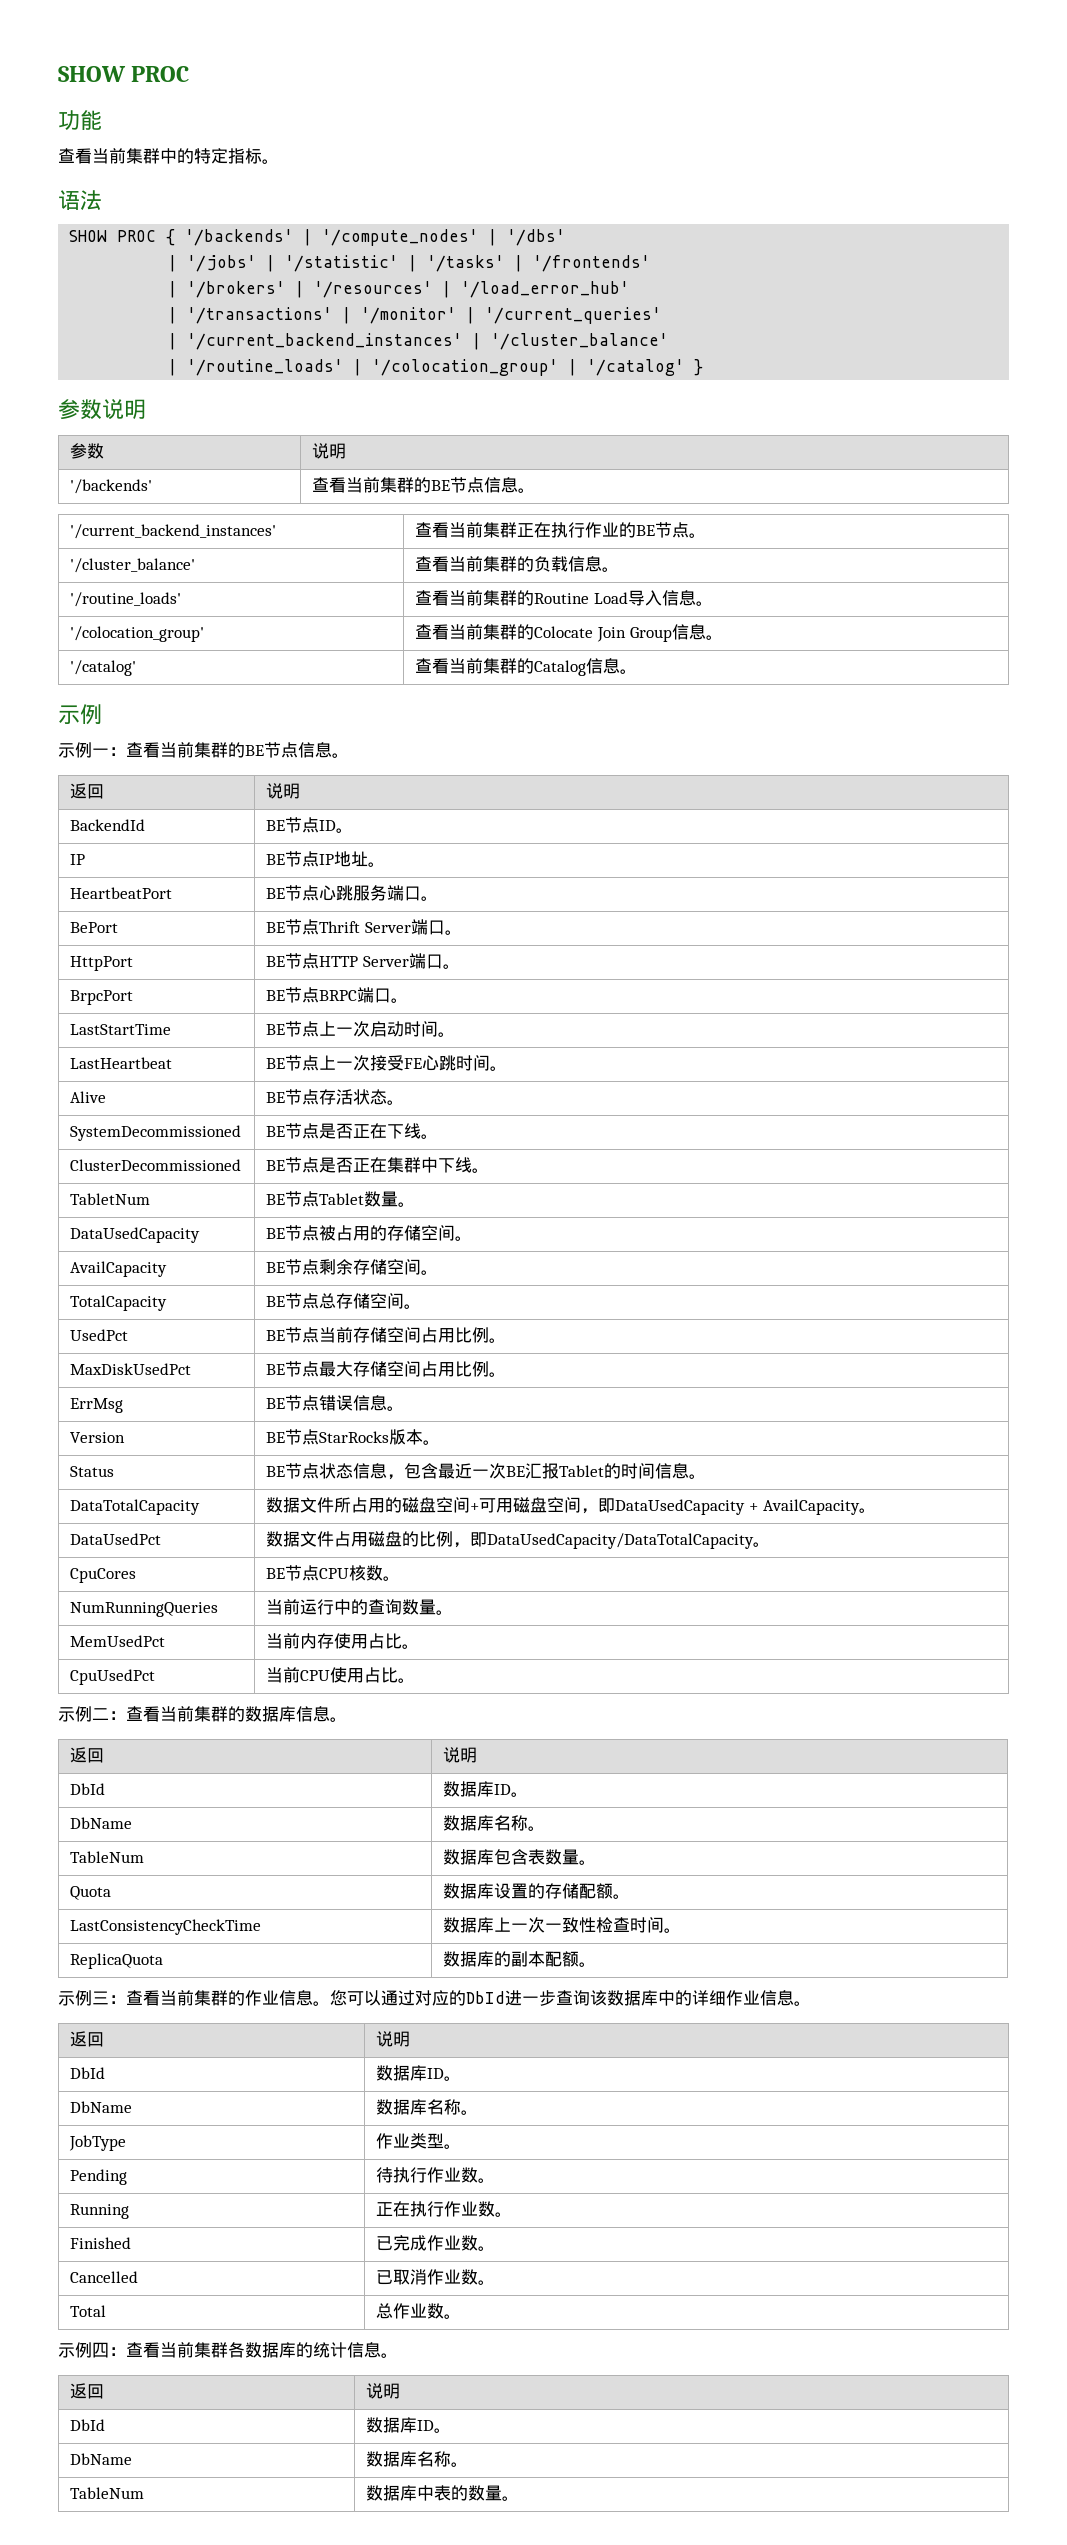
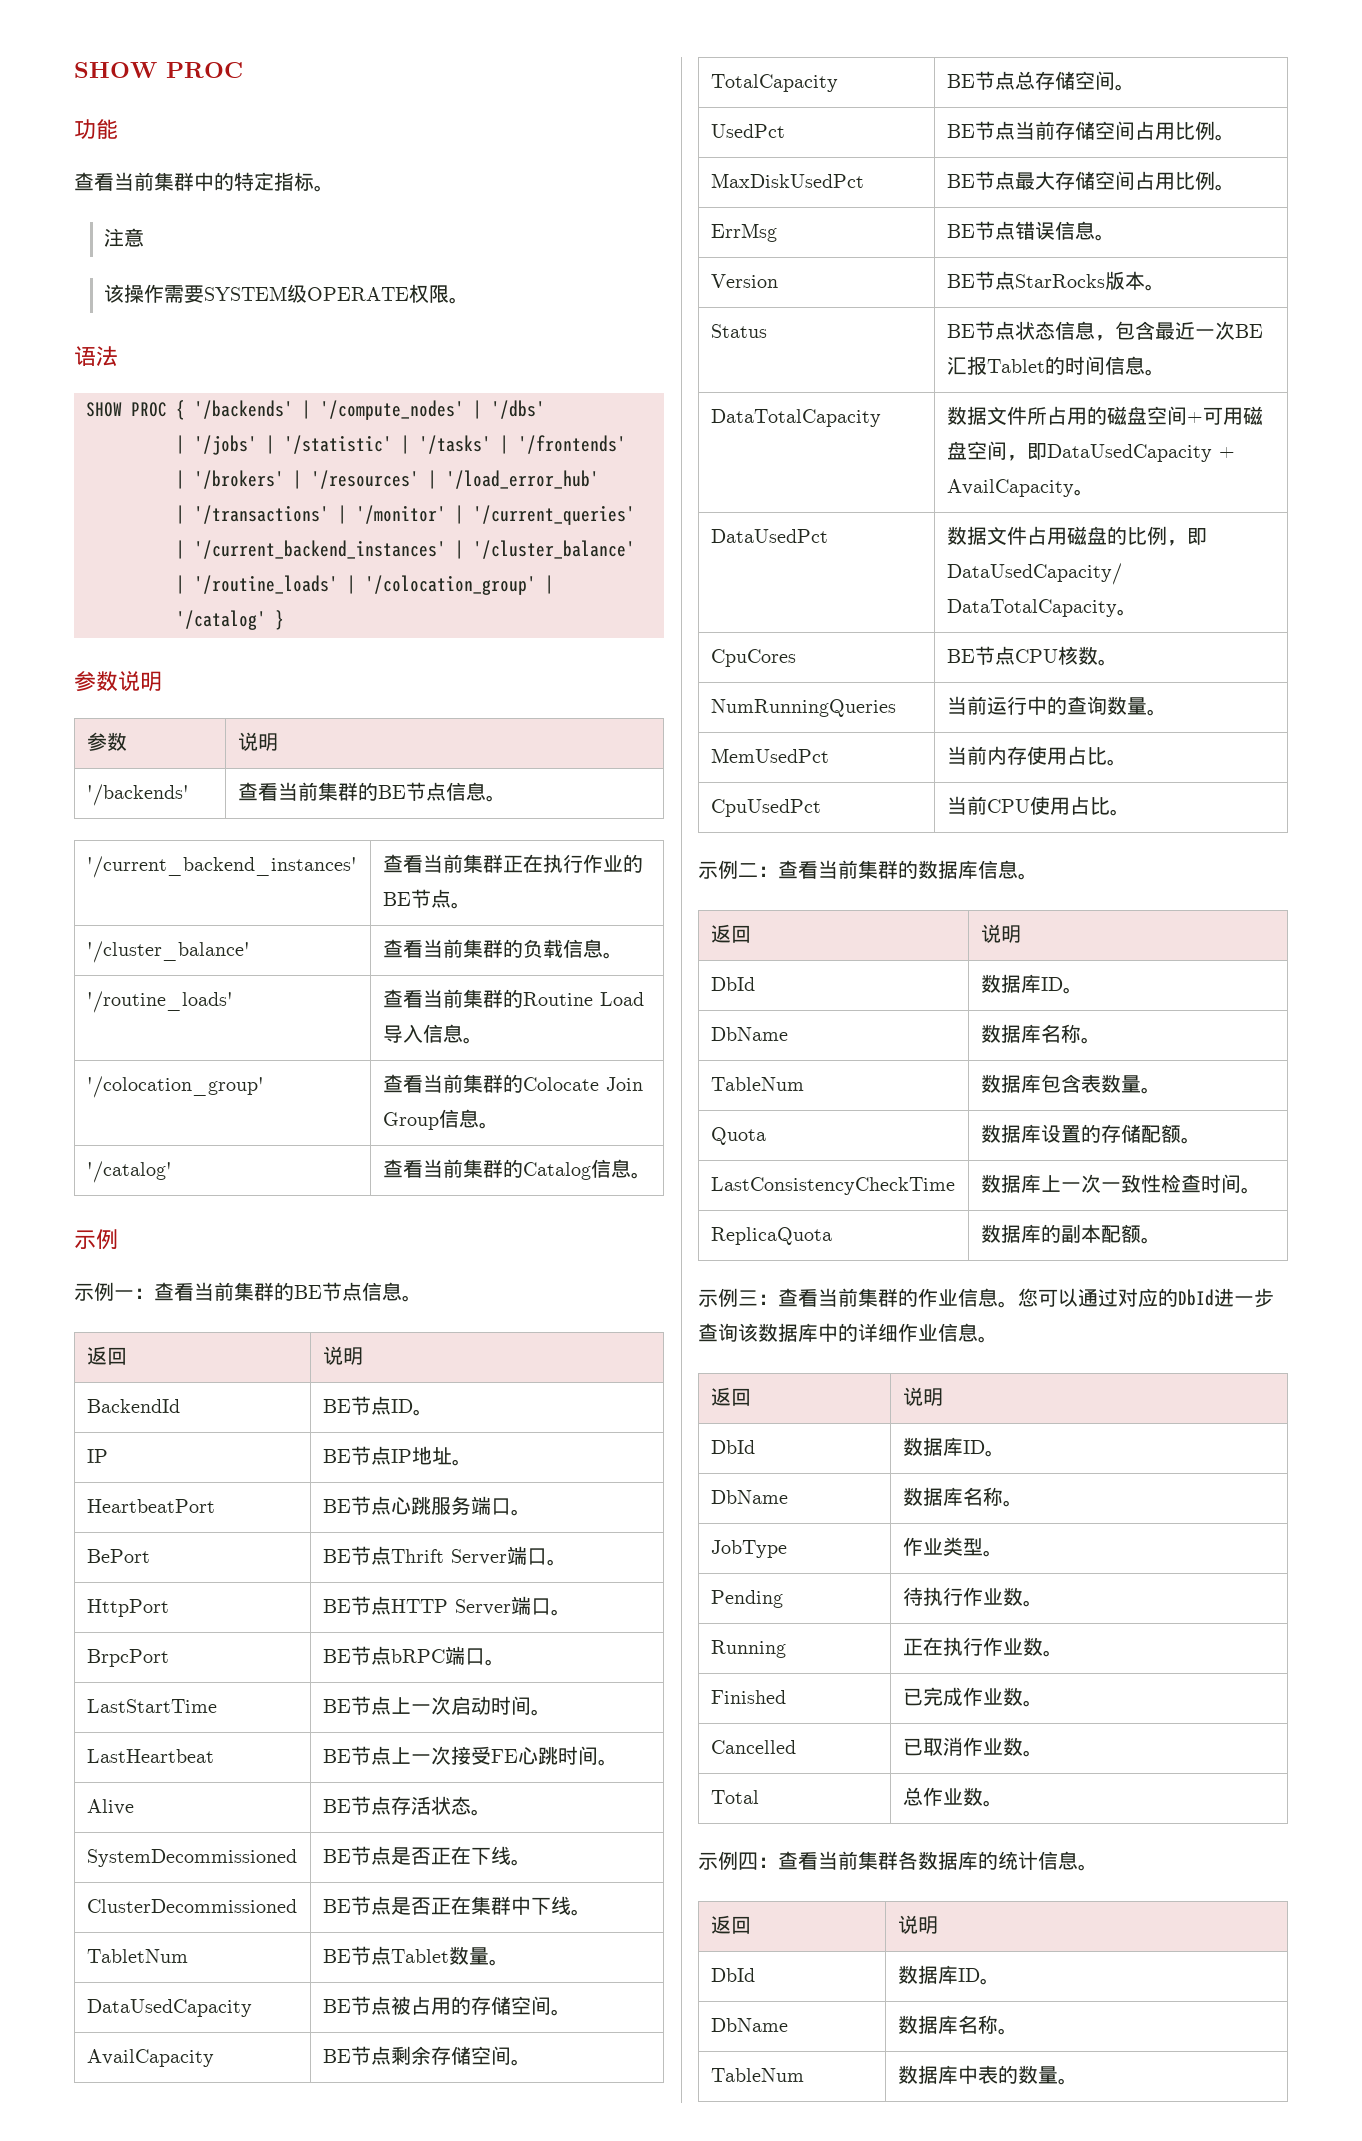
+ 注意
+ 该操作需要SYSTEM级OPERATE权限。
- BrpcPort | BE节点BRPC端口。
+ BrpcPort | BE节点bRPC端口。

